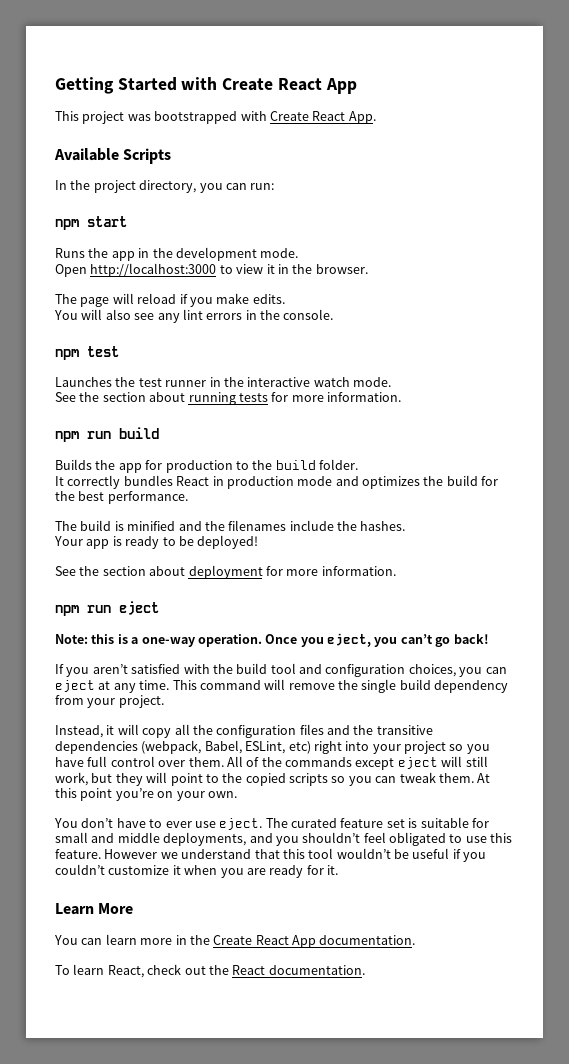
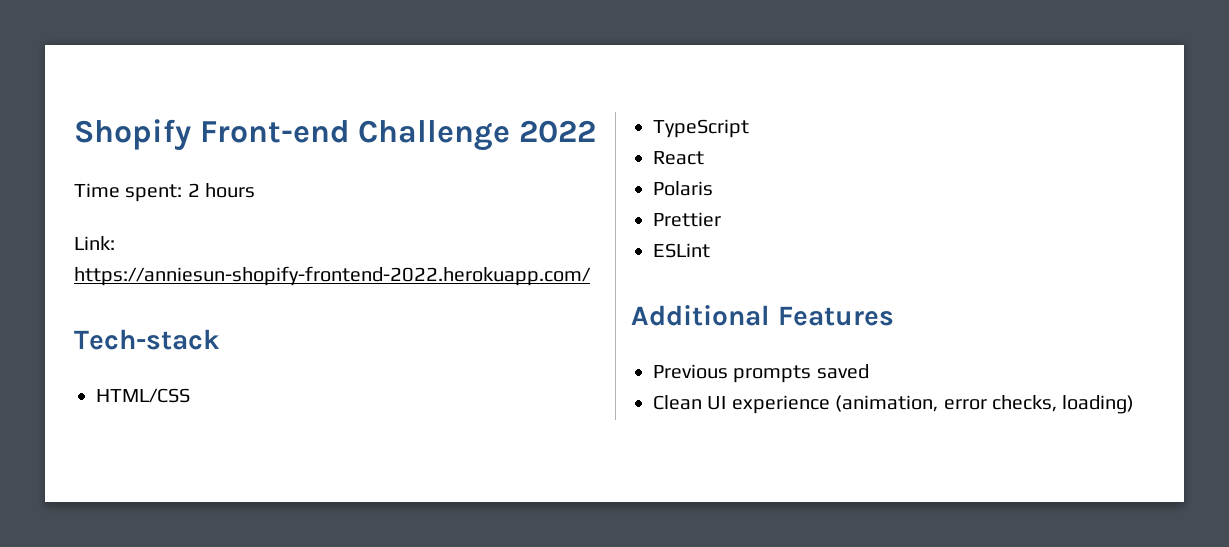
- Getting Started with Create React App
- This project was bootstrapped with Create React App.
- Available Scripts
- In the project directory, you can run:
- npm start
- Runs the app in the development mode.
- Open http://localhost:3000 to view it in the browser.
- The page will reload if you make edits.
- You will also see any lint errors in the console.
- npm test
- Launches the test runner in the interactive watch mode.
- See the section about running tests for more information.
- npm run build
- Builds the app for production to the build folder.
- It correctly bundles React in production mode and optimizes the build for the best performance.
- The build is minified and the filenames include the hashes.
- Your app is ready to be deployed!
- See the section about deployment for more information.
- npm run eject
- Note: this is a one-way operation. Once you eject, you can’t go back!
- If you aren’t satisfied with the build tool and configuration choices, you can eject at any time. This command will remove the single build dependency from your project.
- Instead, it will copy all the configuration files and the transitive dependencies (webpack, Babel, ESLint, etc) right into your project so you have full control over them. All of the commands except eject will still work, but they will point to the copied scripts so you can tweak them. At this point you’re on your own.
- You don’t have to ever use eject. The curated feature set is suitable for small and middle deployments, and you shouldn’t feel obligated to use this feature. However we understand that this tool wouldn’t be useful if you couldn’t customize it when you are ready for it.
- Learn More
- You can learn more in the Create React App documentation.
- To learn React, check out the React documentation.
+ Shopify Front-end Challenge 2022
+ Time spent: 2 hours
+ Link: https://anniesun-shopify-frontend-2022.herokuapp.com/
+ Tech-stack
+ HTML/CSS
+ TypeScript
+ React
+ Polaris
+ Prettier
+ ESLint
+ Additional Features
+ Previous prompts saved
+ Clean UI experience (animation, error checks, loading)

